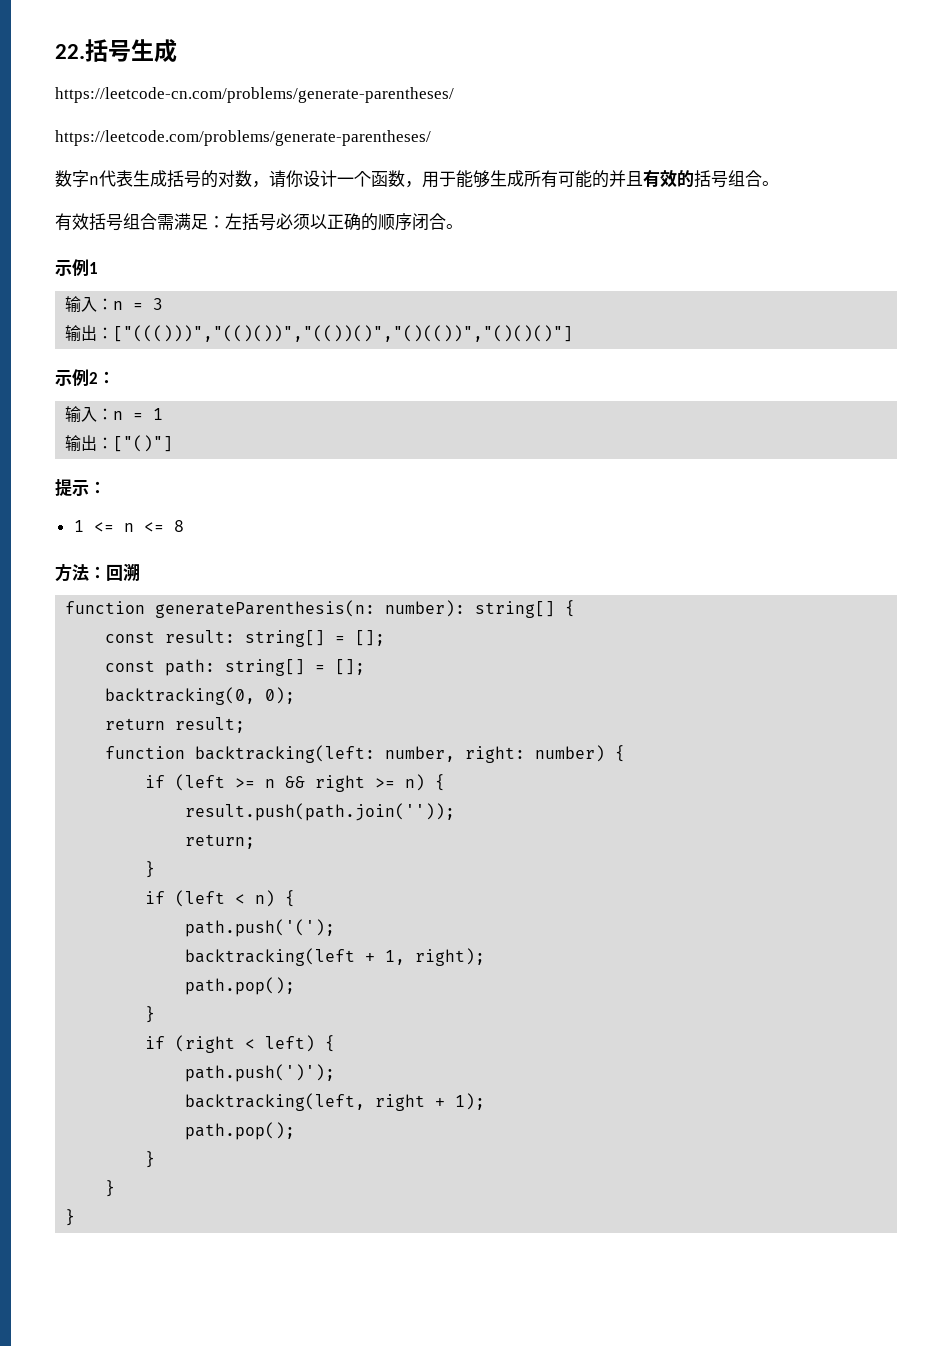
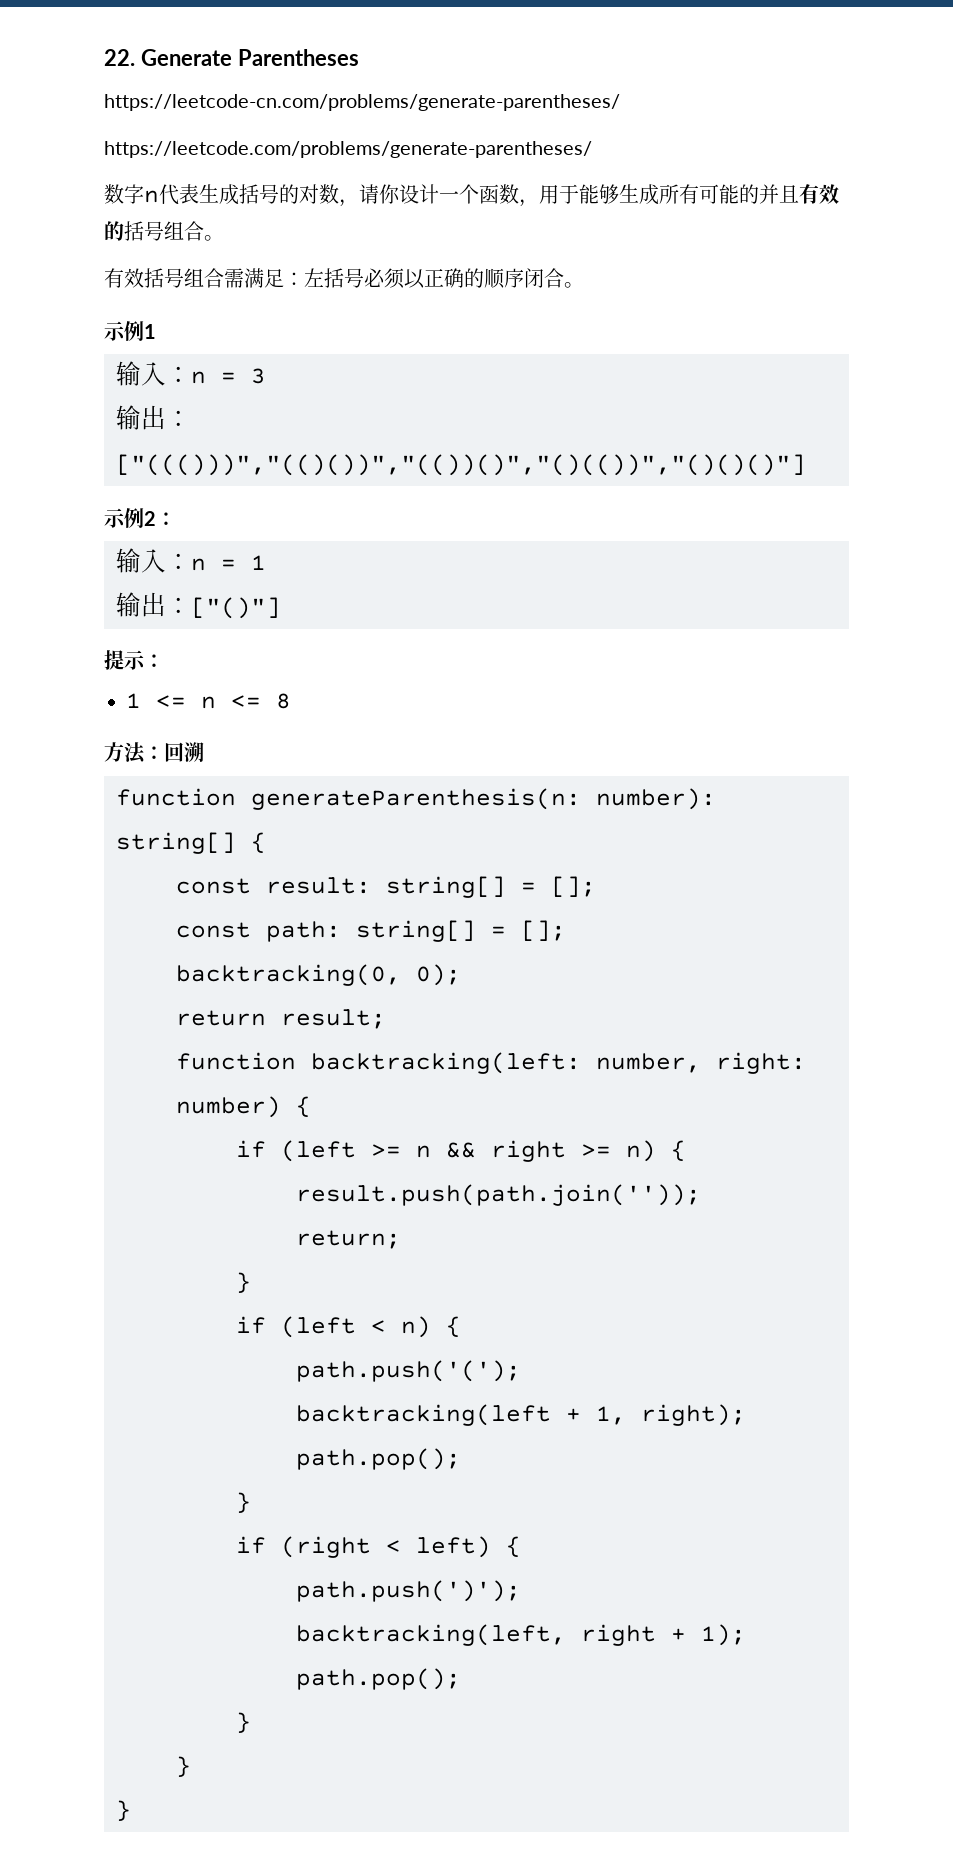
- 22.括号生成
+ 22. Generate Parentheses

